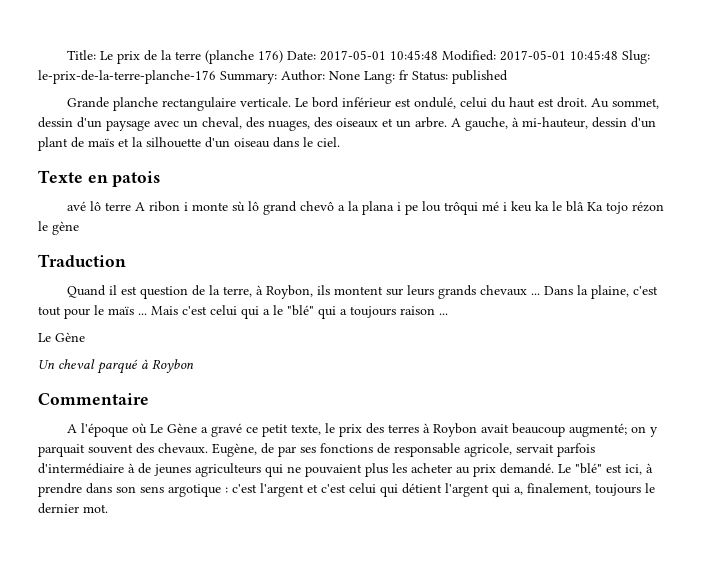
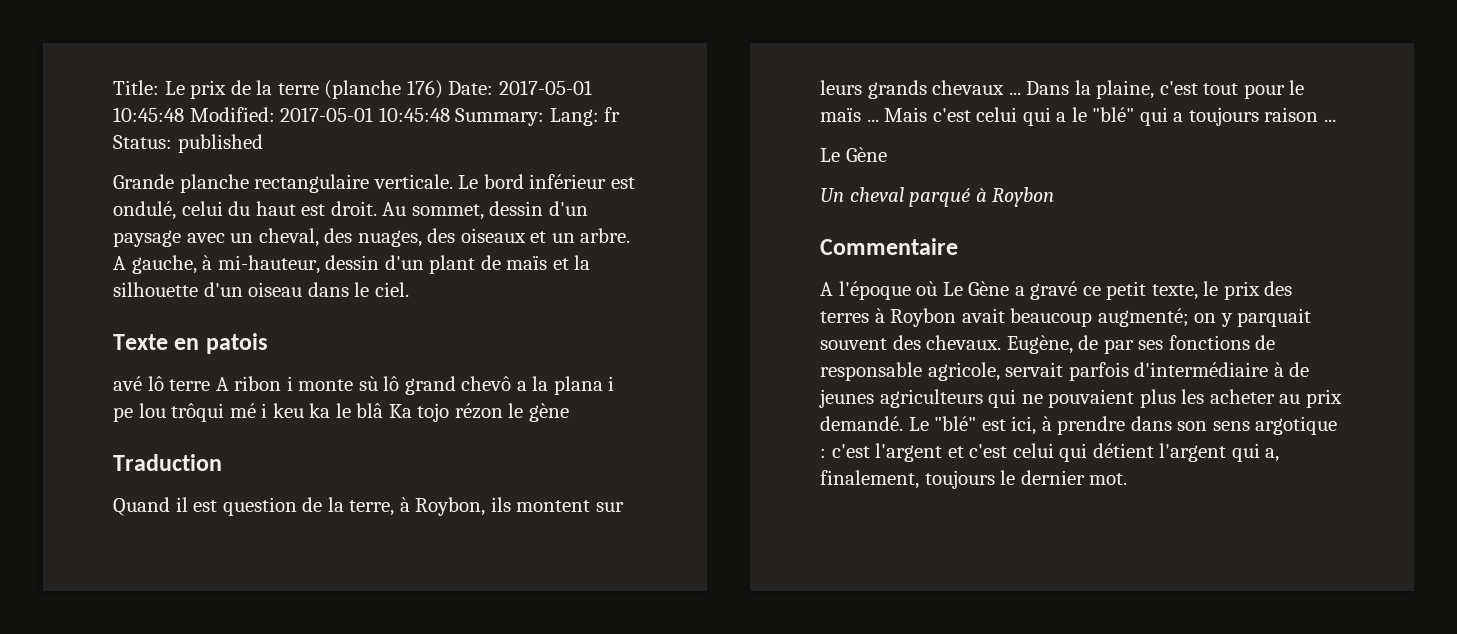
- Title: Le prix de la terre (planche 176) Date: 2017-05-01 10:45:48 Modified: 2017-05-01 10:45:48 Slug: le-prix-de-la-terre-planche-176 Summary: Author: None Lang: fr Status: published
+ Title: Le prix de la terre (planche 176) Date: 2017-05-01 10:45:48 Modified: 2017-05-01 10:45:48 Summary: Lang: fr Status: published

